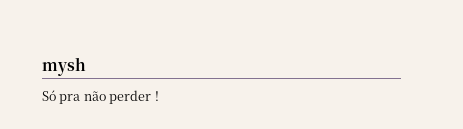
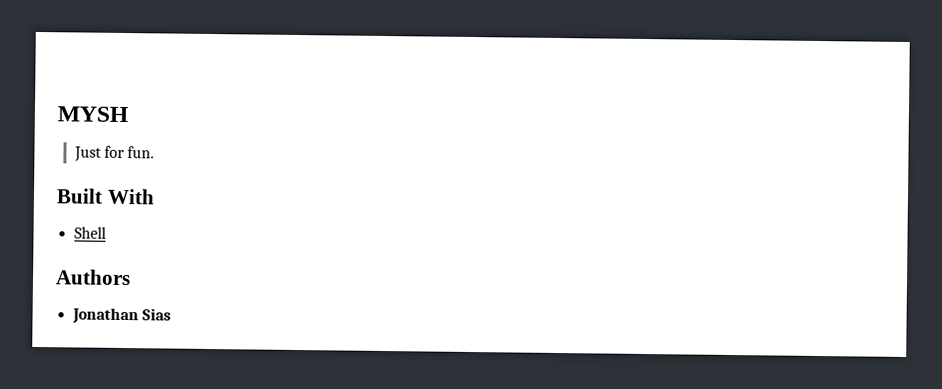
- mysh
- Só pra não perder !
+ MYSH
+ Just for fun.
+ Built With
+ Shell
+ Authors
+ Jonathan Sias

